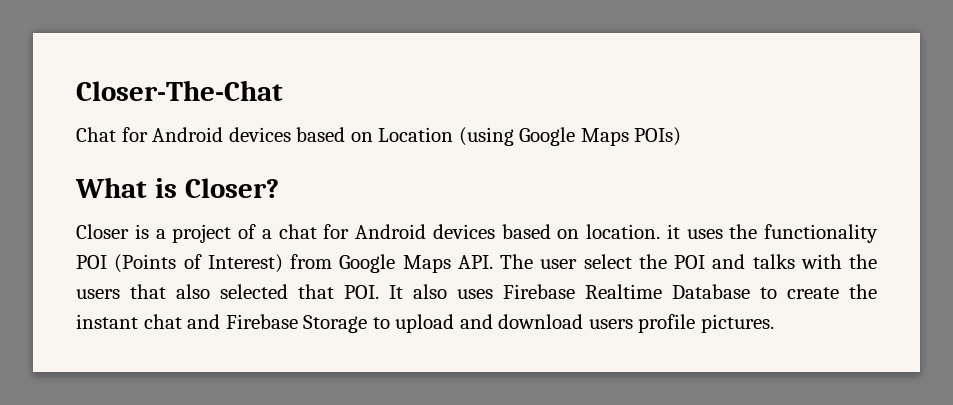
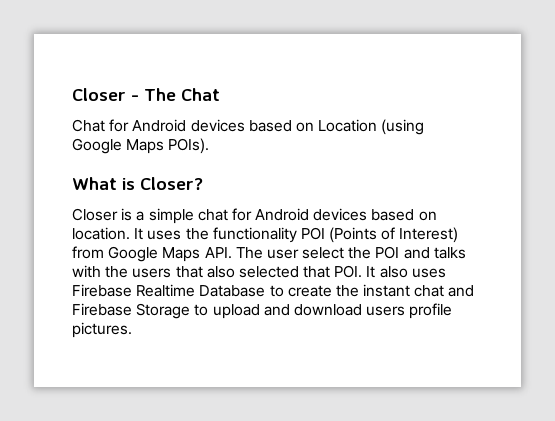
- Closer-The-Chat
+ Closer - The Chat
- Chat for Android devices based on Location (using Google Maps POIs)
+ Chat for Android devices based on Location (using Google Maps POIs).
- Closer is a project of a chat for Android devices based on location. it uses the functionality POI (Points of Interest) from Google Maps API. The user select the POI and talks with the users that also selected that POI. It also uses Firebase Realtime Database to create the instant chat and Firebase Storage to upload and download users profile pictures.
+ Closer is a simple chat for Android devices based on location. It uses the functionality POI (Points of Interest) from Google Maps API. The user select the POI and talks with the users that also selected that POI. It also uses Firebase Realtime Database to create the instant chat and Firebase Storage to upload and download users profile pictures.

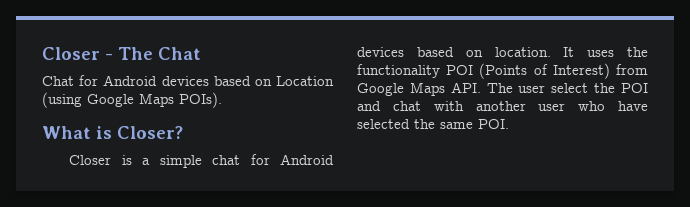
- It uses the functionality POI (Points of Interest) from Google Maps API. The user select the POI and talks with the users that also selected that POI. It also uses Firebase Realtime Database to create the instant chat and Firebase Storage to upload and download users profile pictures.
+ It uses the functionality POI (Points of Interest) from Google Maps API. The user select the POI and chat with another user who have selected the same POI.

